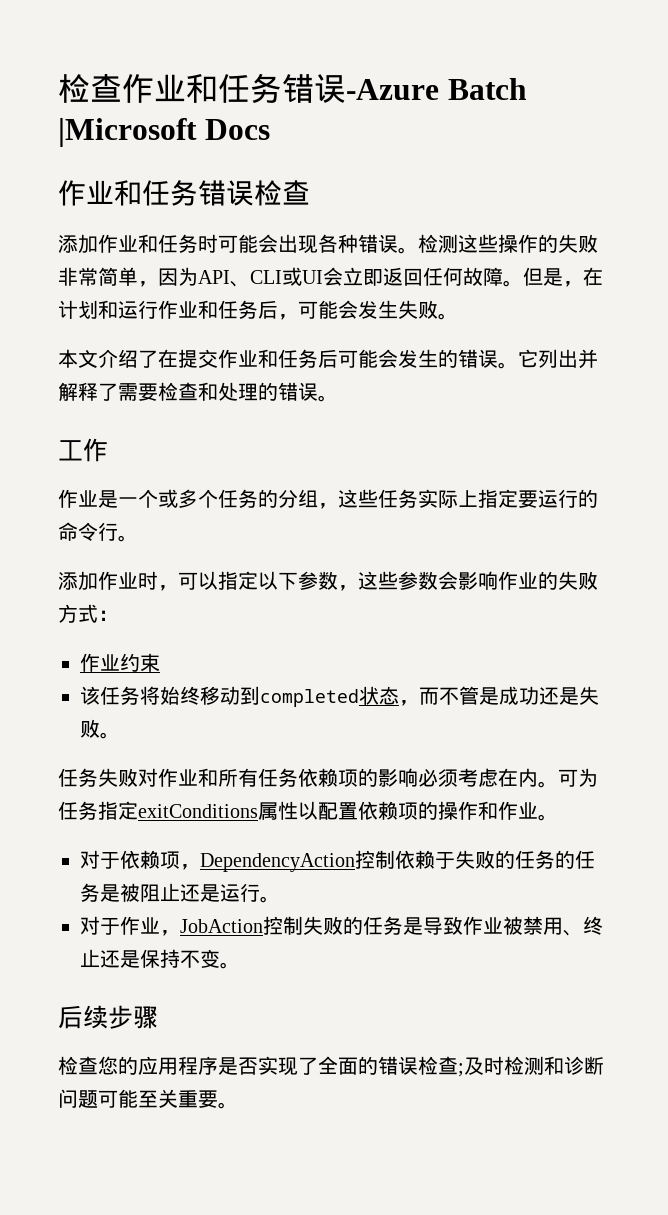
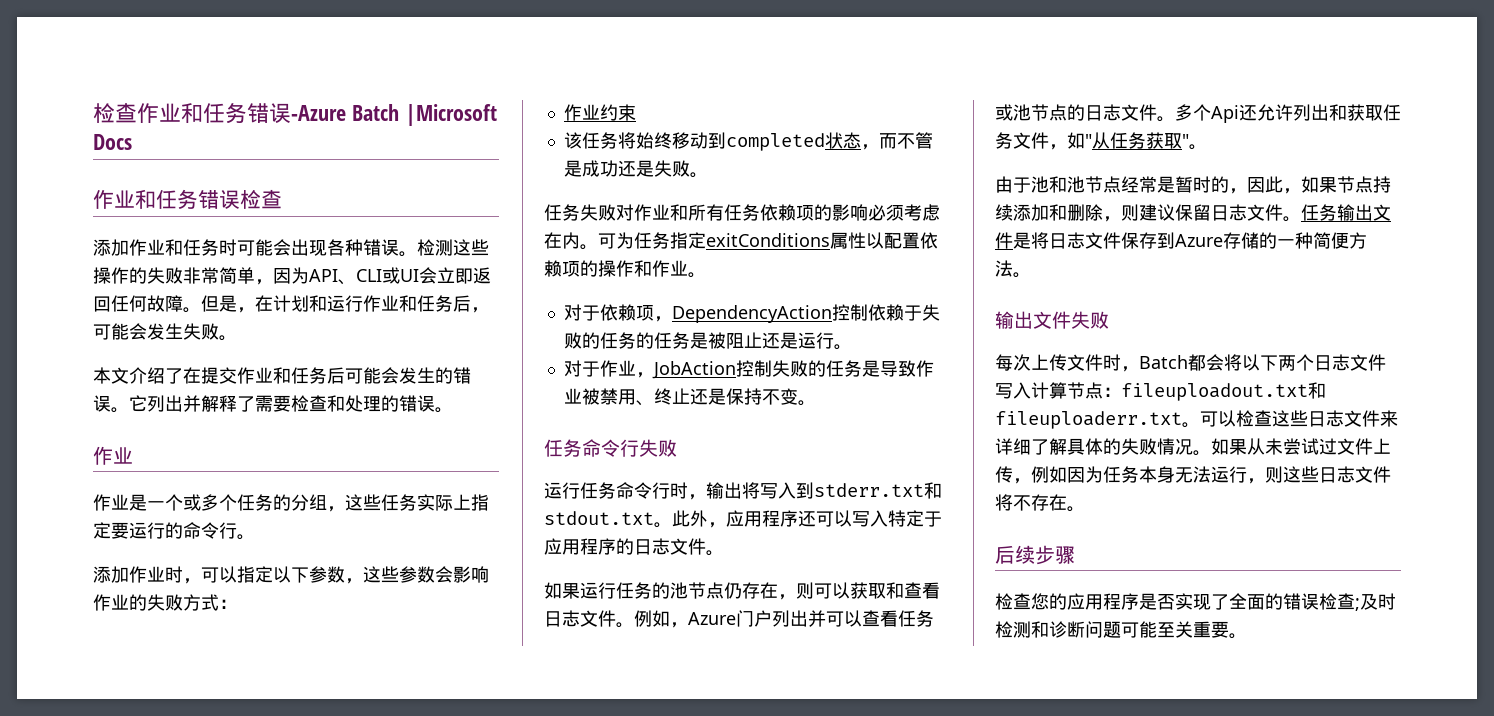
  它列出并解释了需要检查和处理的错误。
- 工作
+ 作业
+ 任务命令行失败
+ 运行任务命令行时，输出将写入到stderr.txt和stdout.txt。此外，应用程序还可以写入特定于应用程序的日志文件。
+ 如果运行任务的池节点仍存在，则可以获取和查看日志文件。例如，Azure门户列出并可以查看任务或池节点的日志文件。多个Api还允许列出和获取任务文件，如"从任务获取"。
+ 由于池和池节点经常是暂时的，因此，如果节点持续添加和删除，则建议保留日志文件。任务输出文件是将日志文件保存到Azure存储的一种简便方法。
+ 输出文件失败
+ 每次上传文件时，Batch都会将以下两个日志文件写入计算节点：fileuploadout.txt和fileuploaderr.txt。可以检查这些日志文件来详细了解具体的失败情况。如果从未尝试过文件上传，例如因为任务本身无法运行，则这些日志文件将不存在。

